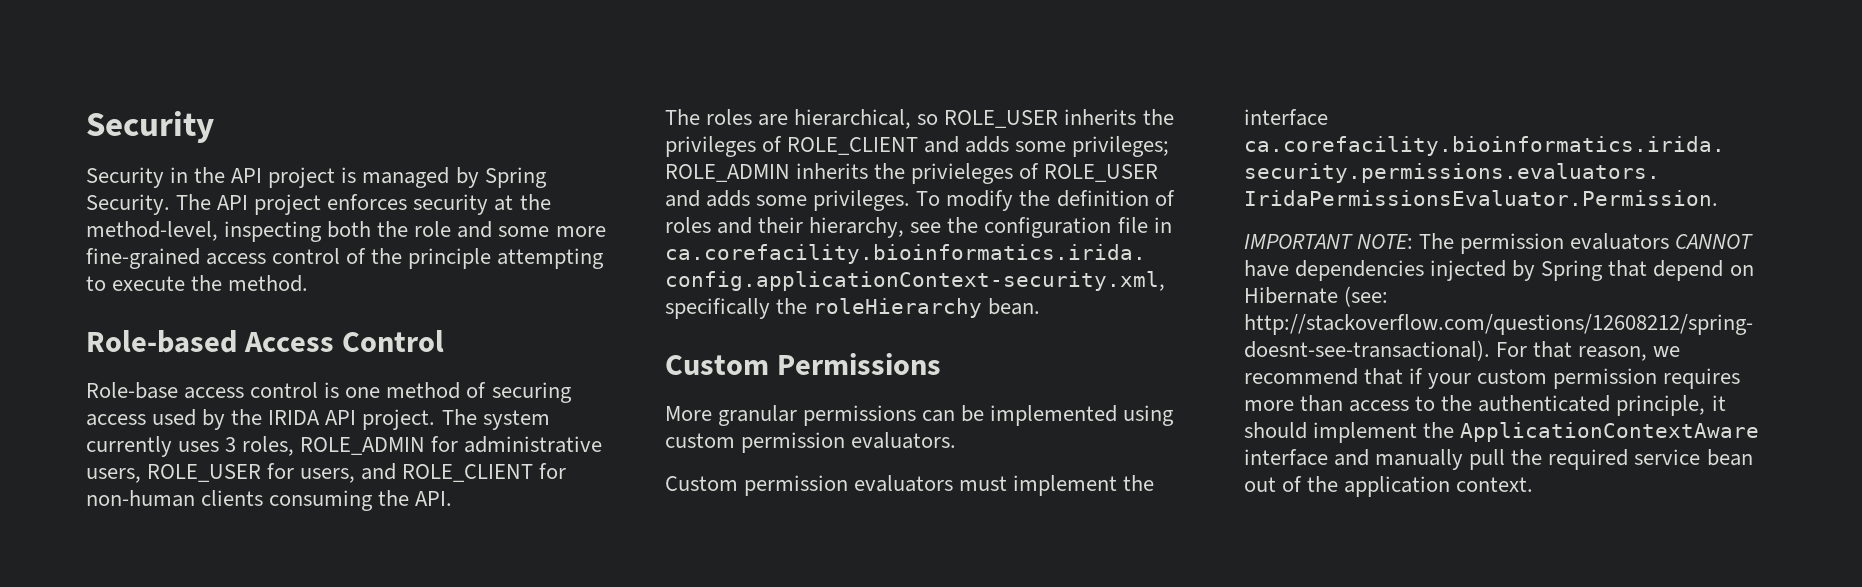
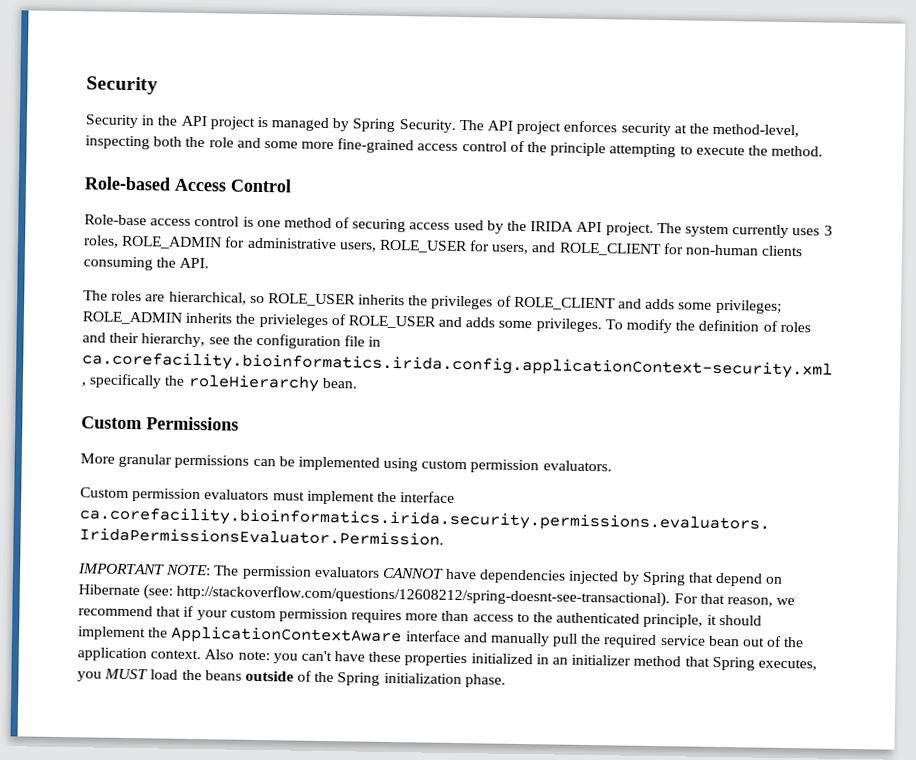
+ Also note: you can't have these properties initialized in an initializer method that Spring executes, you MUST load the beans outside of the Spring initialization phase.

